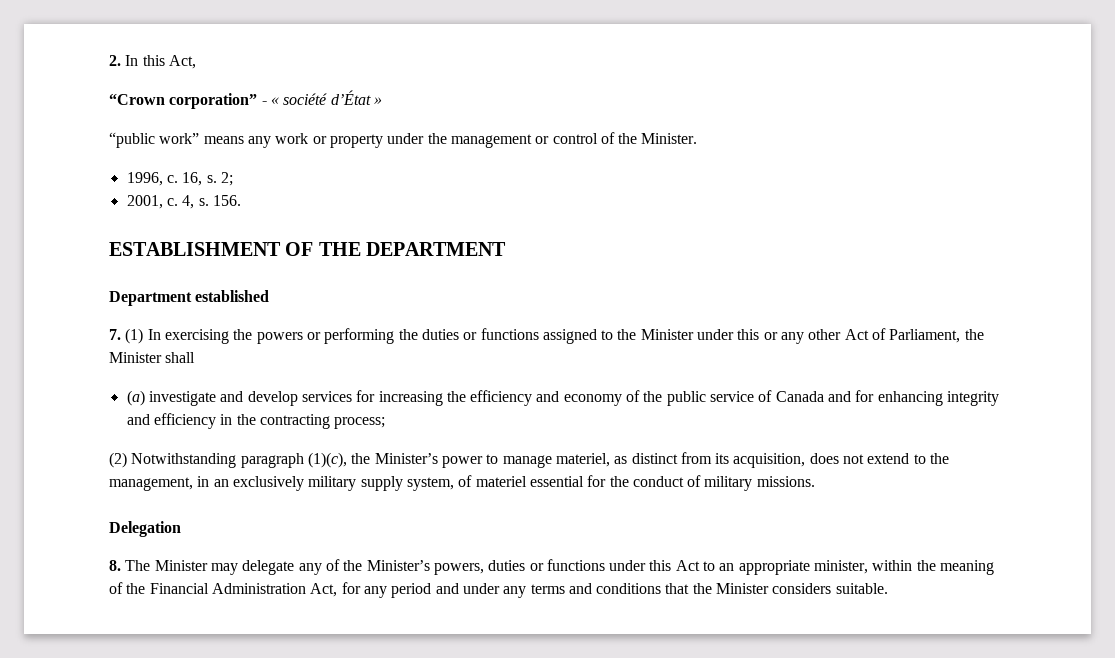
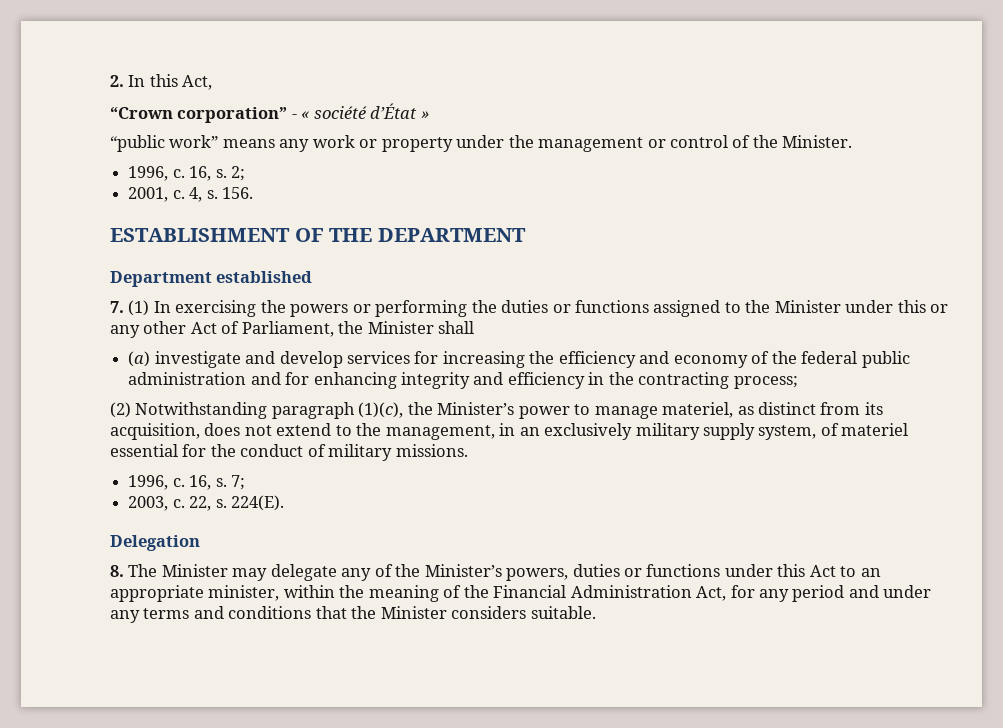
- (a) investigate and develop services for increasing the efficiency and economy of the public service of Canada and for enhancing integrity and efficiency in the contracting process;
+ (a) investigate and develop services for increasing the efficiency and economy of the federal public administration and for enhancing integrity and efficiency in the contracting process;
+ 1996, c. 16, s. 7;
+ 2003, c. 22, s. 224(E).

